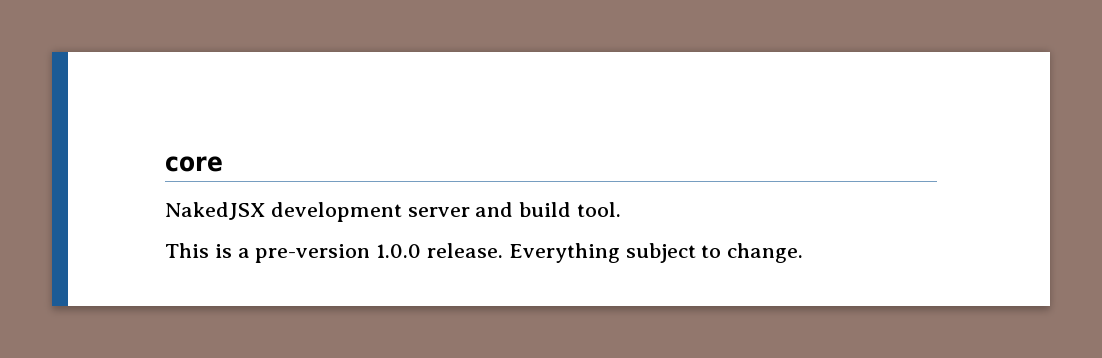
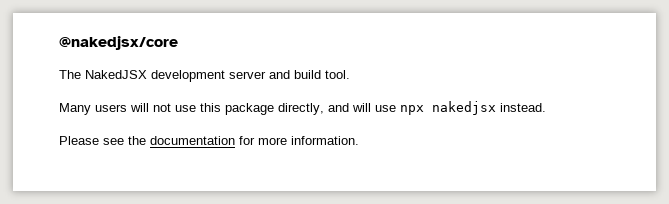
- core
- NakedJSX development server and build tool.
+ @nakedjsx/core
+ The NakedJSX development server and build tool.
- This is a pre-version 1.0.0 release. Everything subject to change.
+ Many users will not use this package directly, and will use npx nakedjsx instead.
+ Please see the documentation for more information.

